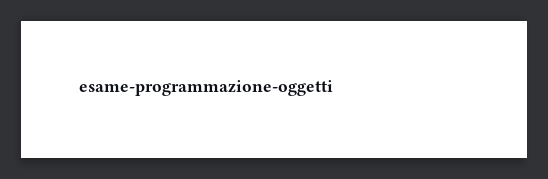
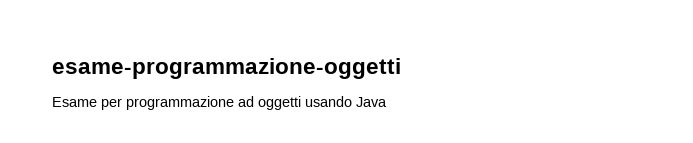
+ Esame per programmazione ad oggetti usando Java

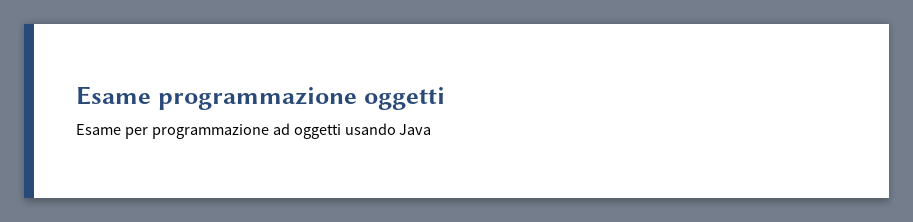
- esame-programmazione-oggetti
+ Esame programmazione oggetti

